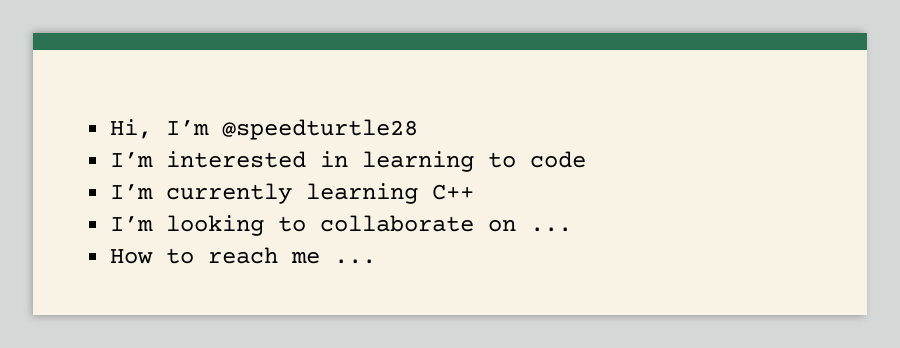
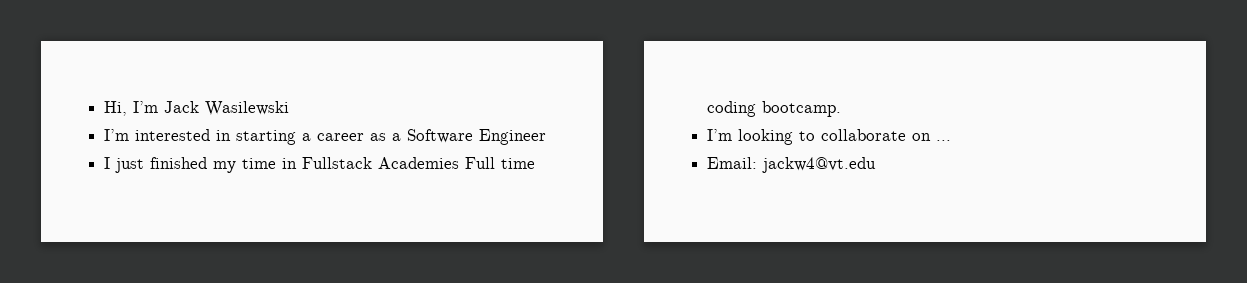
- Hi, I’m @speedturtle28
+ Hi, I’m Jack Wasilewski
- I’m interested in learning to code
- I’m currently learning C++
+ I’m interested in starting a career as a Software Engineer
+ I just finished my time in Fullstack Academies Full time coding bootcamp.
- How to reach me ...
+ Email: jackw4@vt.edu

